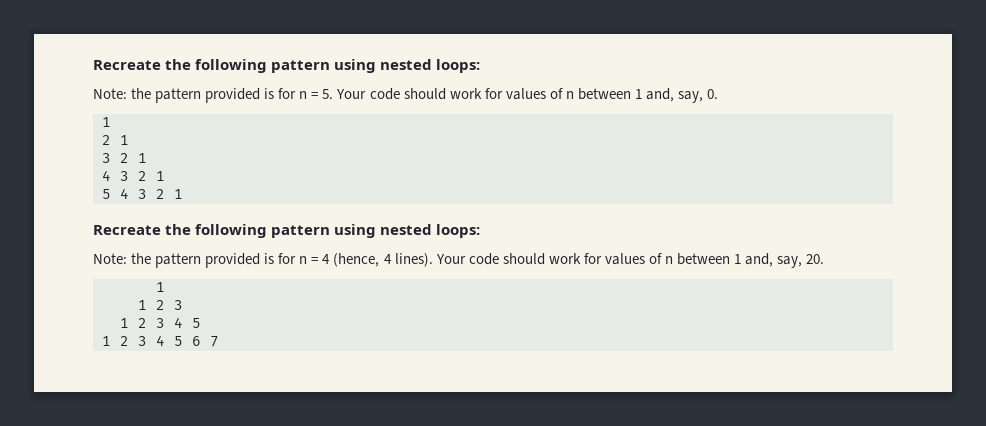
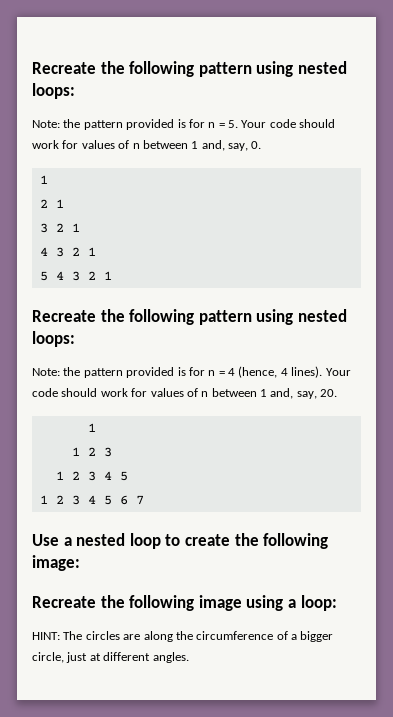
+ Use a nested loop to create the following image:
+ Recreate the following image using a loop:
+ HINT: The circles are along the circumference of a bigger circle, just at different angles.

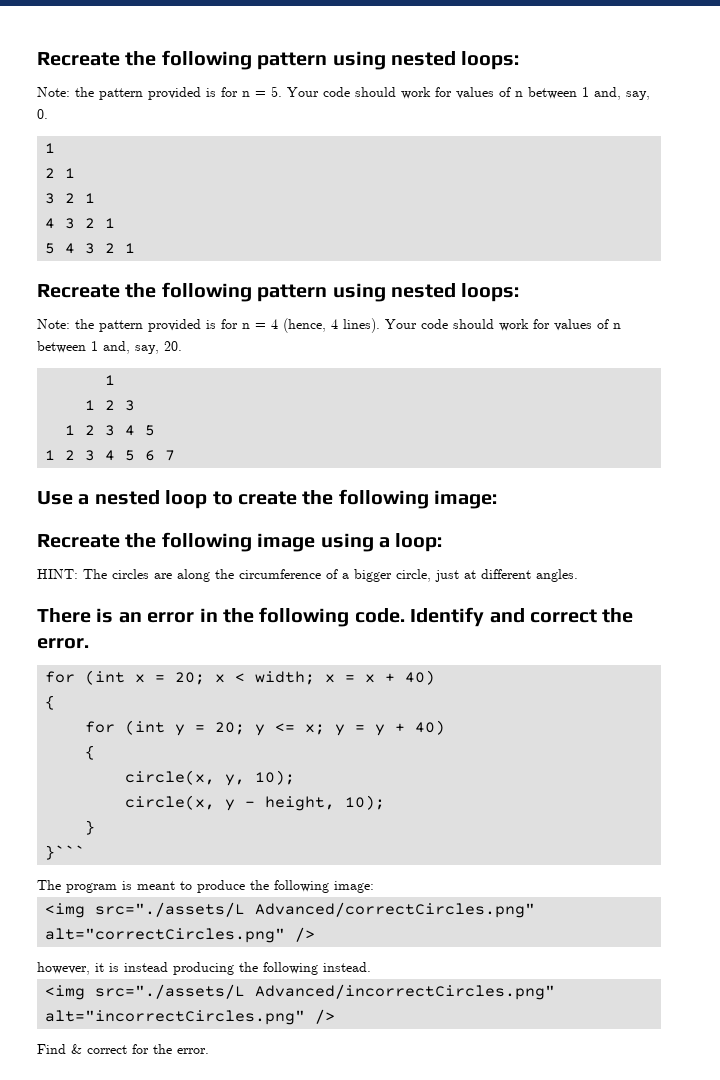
+ There is an error in the following code. Identify and correct the error.
+ for (int x = 20; x < width; x = x + 40)
+ {
+ for (int y = 20; y <= x; y = y + 40)
+ {
+ circle(x, y, 10);
+ circle(x, y - height, 10);
+ }
+ }```
+ The program is meant to produce the following image:
+ <img src="./assets/L Advanced/correctCircles.png" alt="correctCircles.png" />
+ however, it is instead producing the following instead.
+ <img src="./assets/L Advanced/incorrectCircles.png" alt="incorrectCircles.png" />
+ Find & correct for the error.

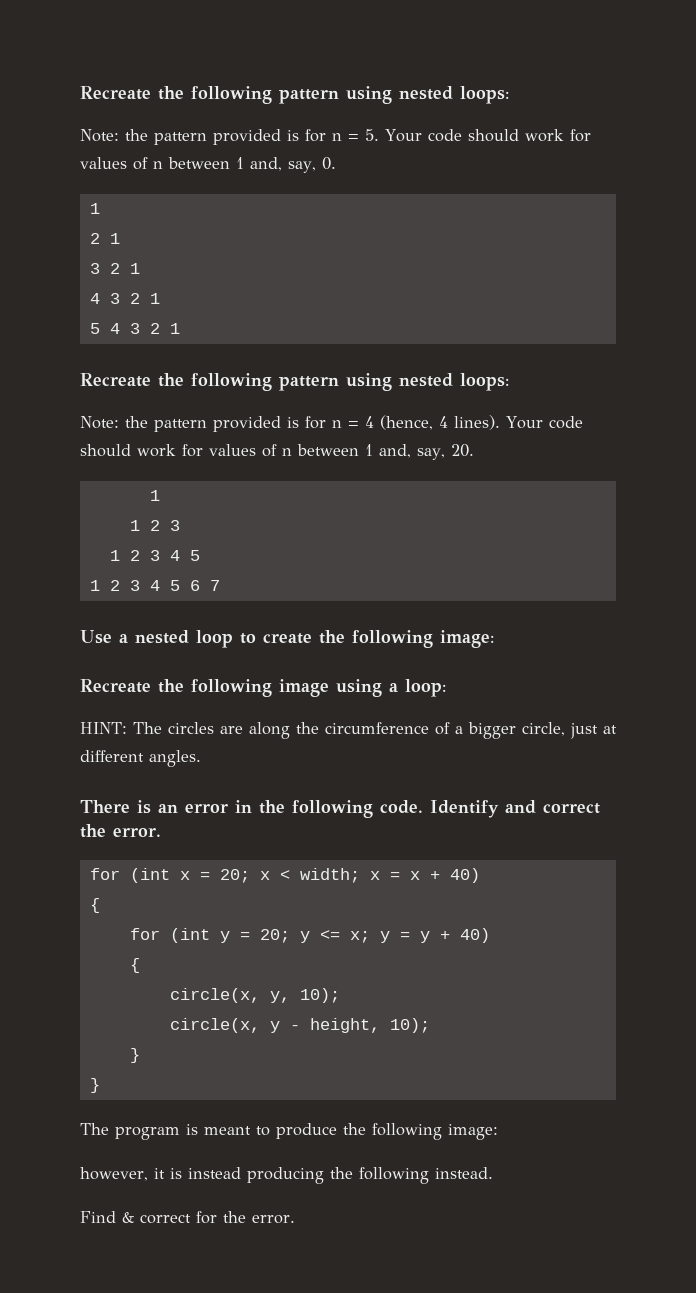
  circle(x, y - height, 10);
  }
- }```
+ }
- <img src="./assets/L Advanced/correctCircles.png" alt="correctCircles.png" />
- <img src="./assets/L Advanced/incorrectCircles.png" alt="incorrectCircles.png" />

